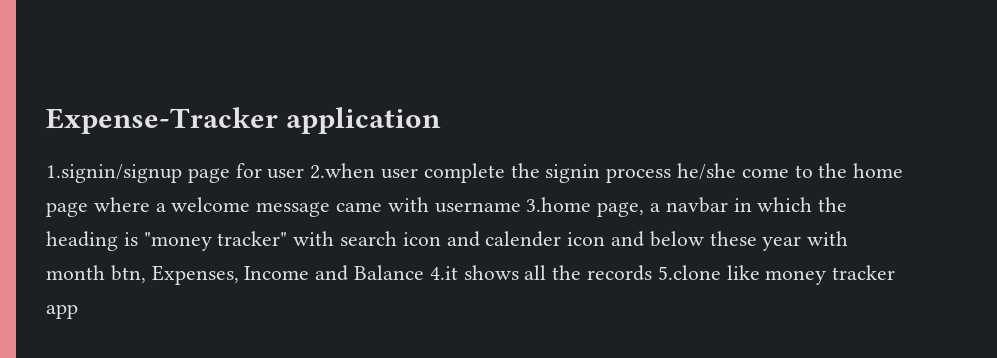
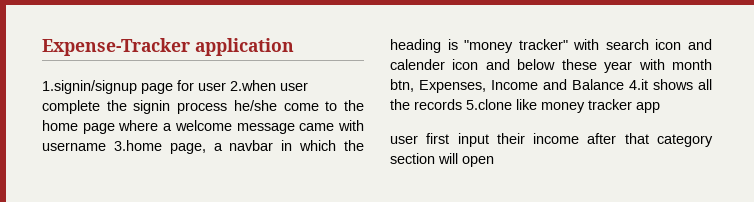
+ user first input their income after that category section will open

